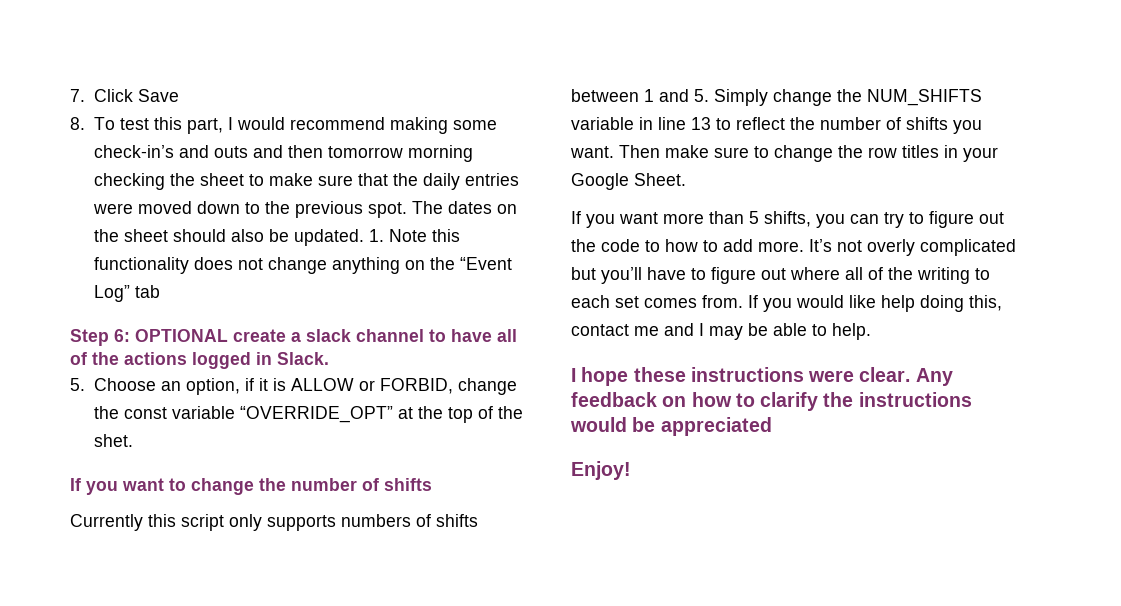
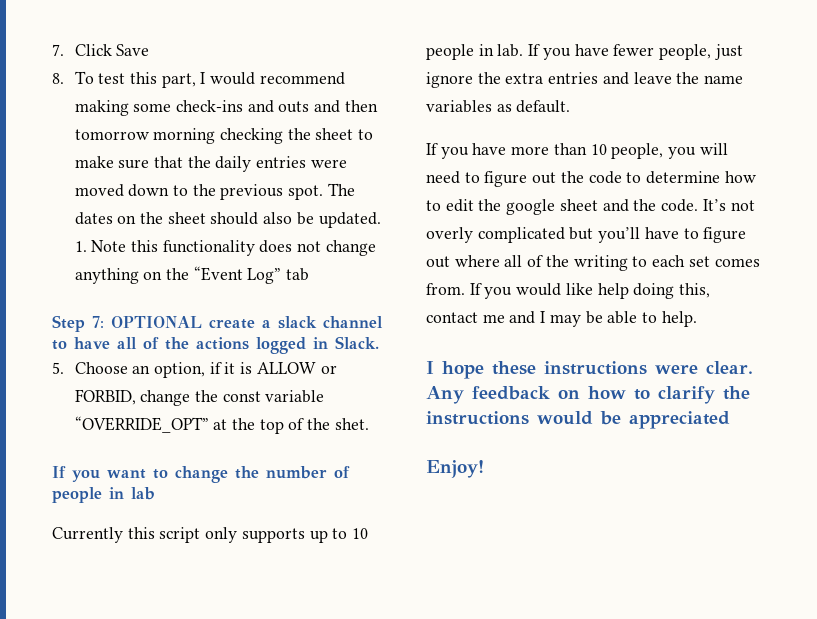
- 8. To test this part, I would recommend making some check-in’s and outs and then tomorrow morning checking the sheet to make sure that the daily entries were moved down to the previous spot.
+ 8. To test this part, I would recommend making some check-ins and outs and then tomorrow morning checking the sheet to make sure that the daily entries were moved down to the previous spot.
- Step 6: OPTIONAL create a slack channel to have all of the actions logged in Slack.
+ Step 7: OPTIONAL create a slack channel to have all of the actions logged in Slack.
- If you want to change the number of shifts
+ If you want to change the number of people in lab
- Currently this script only supports numbers of shifts between 1 and 5. Simply change the NUM_SHIFTS variable in line 13 to reflect the number of shifts you want. Then make sure to change the row titles in your Google Sheet.
- If you want more than 5 shifts, you can try to figure out the code to how to add more.
+ Currently this script only supports up to 10 people in lab. If you have fewer people, just ignore the extra entries and leave the name variables as default.
+ If you have more than 10 people, you will need to figure out the code to determine how to edit the google sheet and the code.

